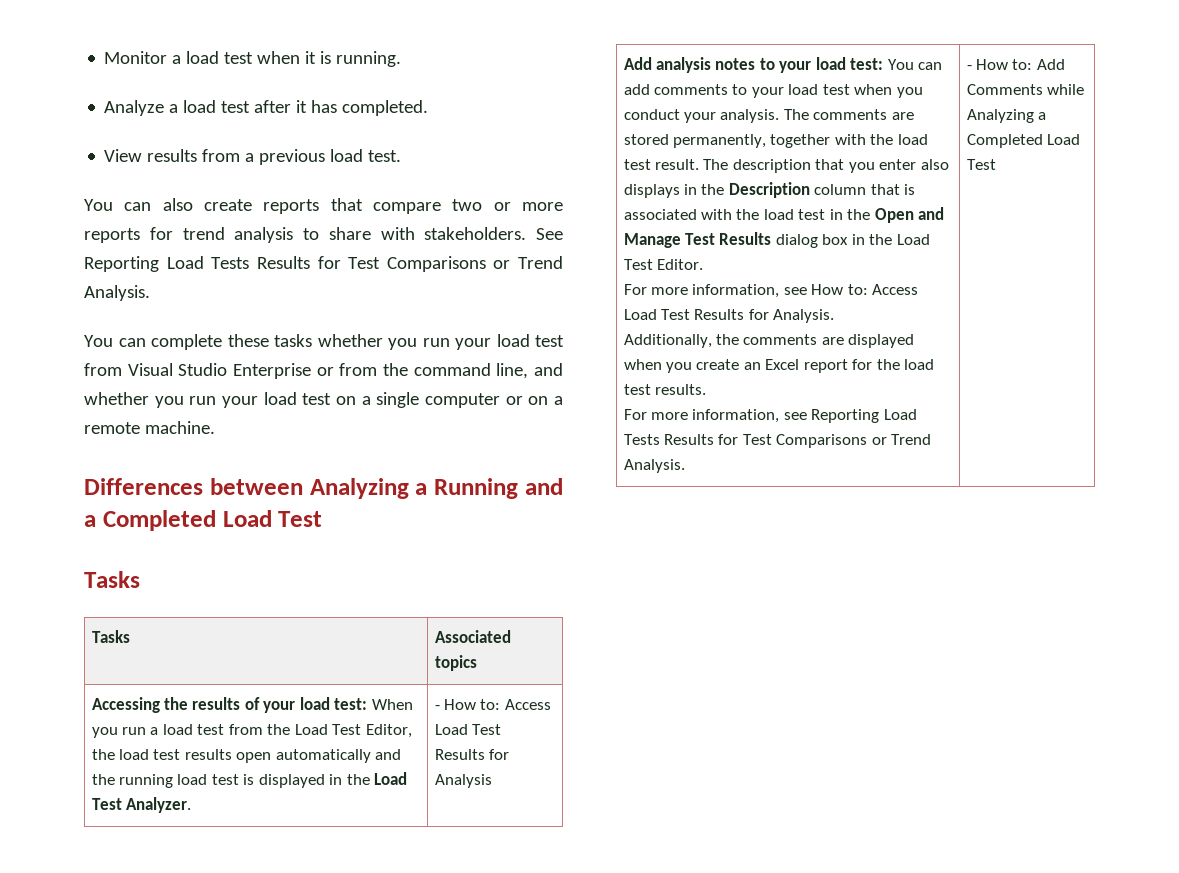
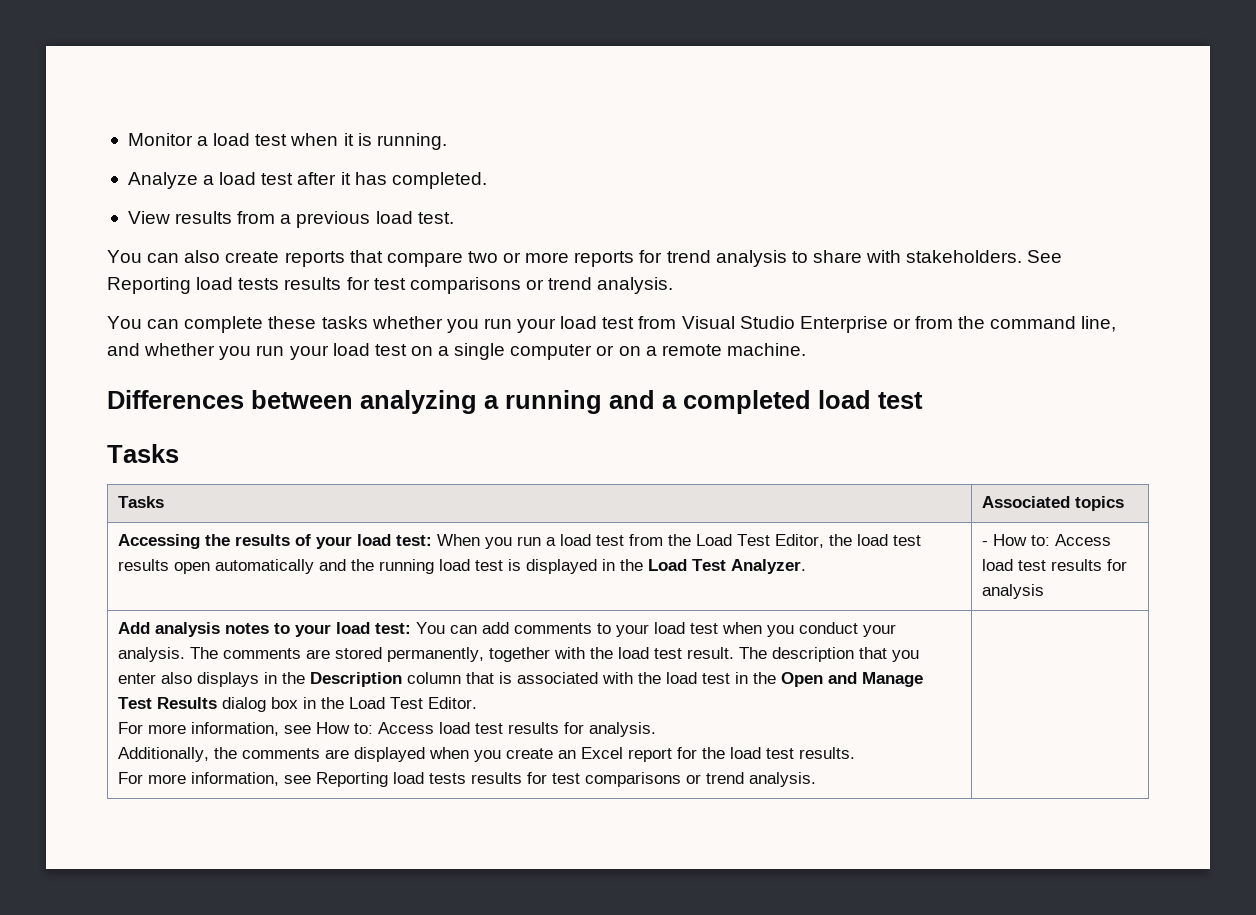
- See Reporting Load Tests Results for Test Comparisons or Trend Analysis.
+ See Reporting load tests results for test comparisons or trend analysis.
- Differences between Analyzing a Running and a Completed Load Test
+ Differences between analyzing a running and a completed load test
- - How to: Access Load Test Results for Analysis
+ - How to: Access load test results for analysis
- For more information, see How to: Access Load Test Results for Analysis.
+ For more information, see How to: Access load test results for analysis.
- For more information, see Reporting Load Tests Results for Test Comparisons or Trend Analysis. | - How to: Add Comments while Analyzing a Completed Load Test
+ For more information, see Reporting load tests results for test comparisons or trend analysis.

